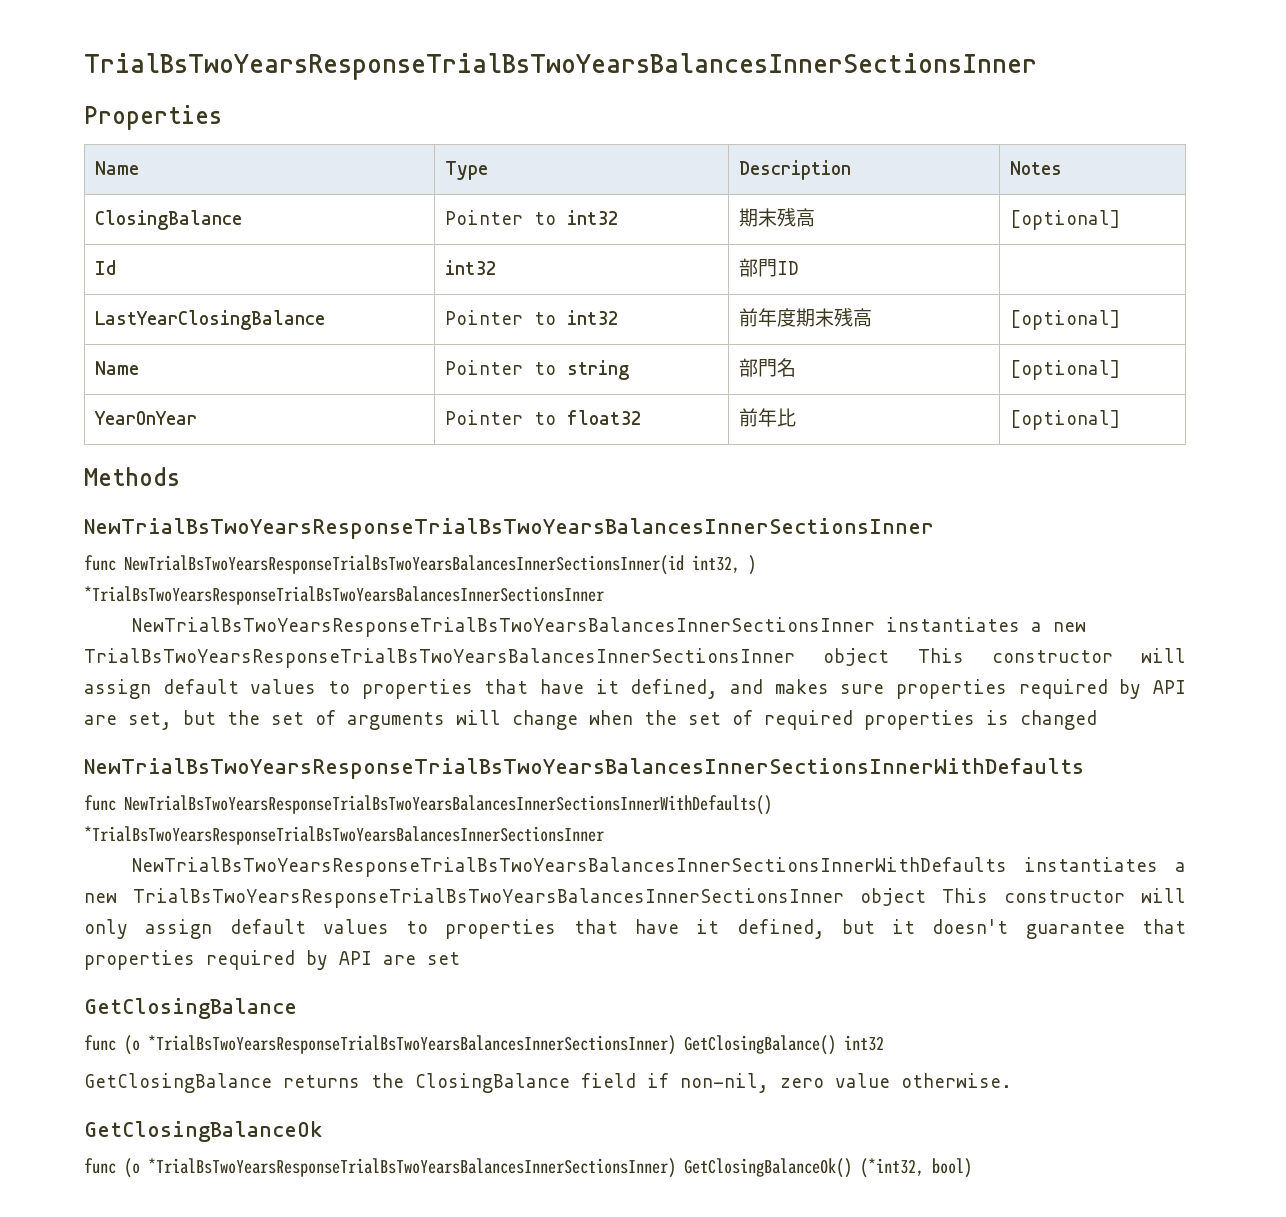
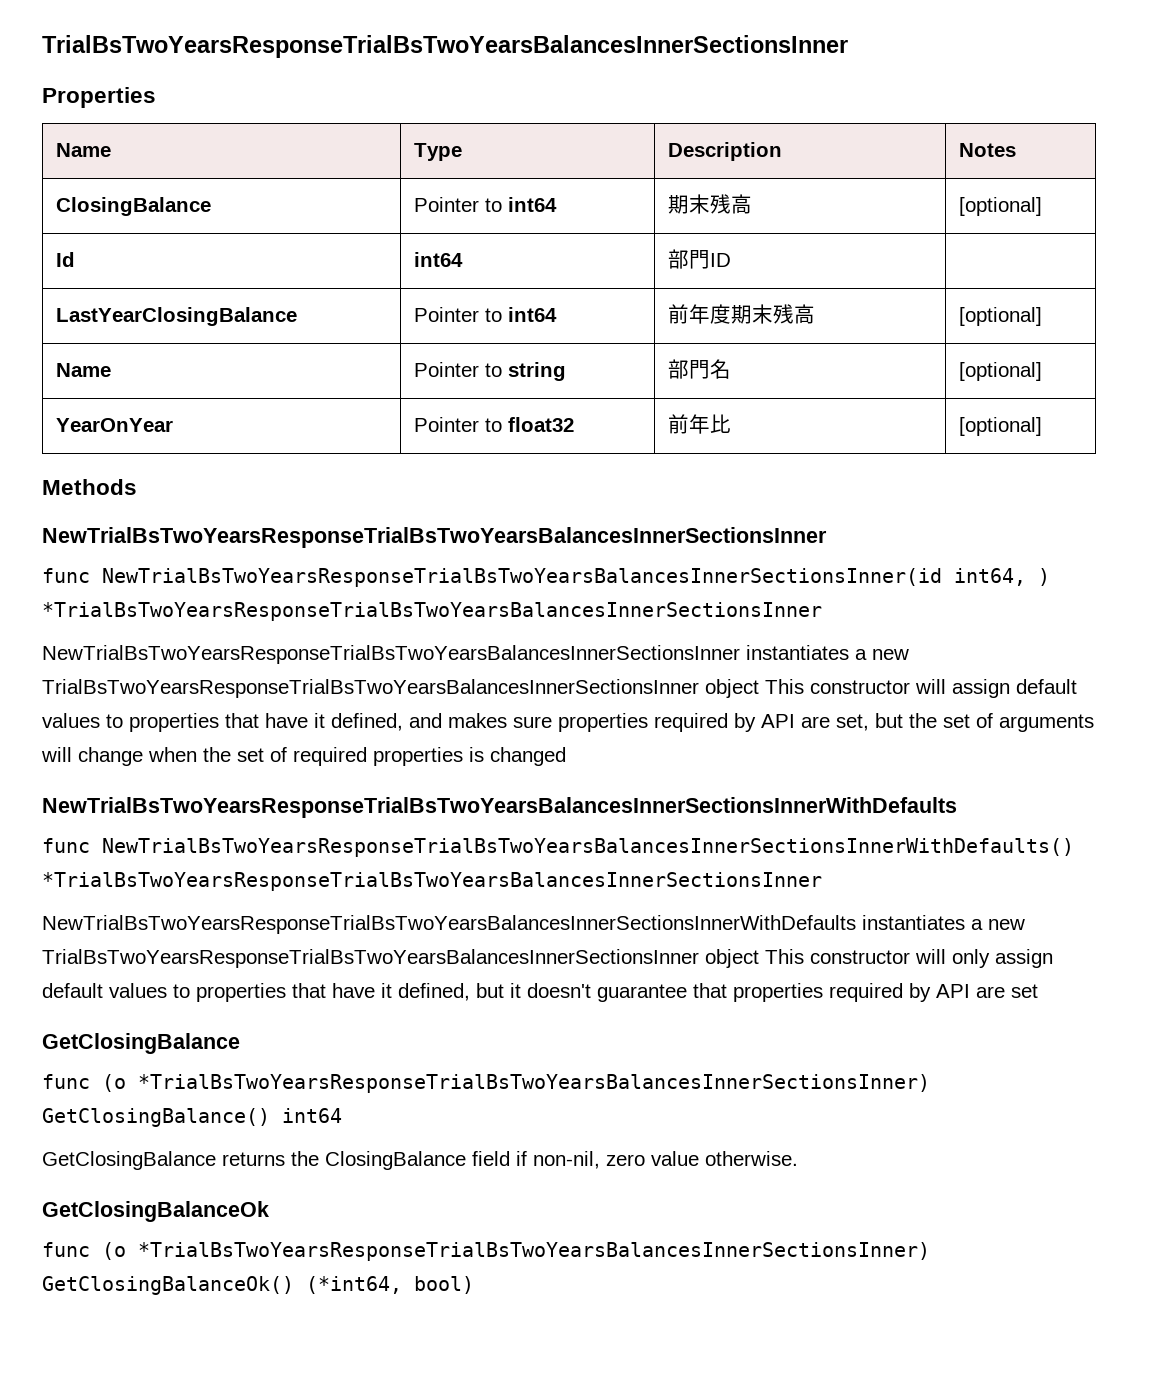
- ClosingBalance | Pointer to int32 | 期末残高 | [optional]
+ ClosingBalance | Pointer to int64 | 期末残高 | [optional]
- Id | int32 | 部門ID |
+ Id | int64 | 部門ID |
- LastYearClosingBalance | Pointer to int32 | 前年度期末残高 | [optional]
+ LastYearClosingBalance | Pointer to int64 | 前年度期末残高 | [optional]
- func NewTrialBsTwoYearsResponseTrialBsTwoYearsBalancesInnerSectionsInner(id int32, ) *TrialBsTwoYearsResponseTrialBsTwoYearsBalancesInnerSectionsInner
+ func NewTrialBsTwoYearsResponseTrialBsTwoYearsBalancesInnerSectionsInner(id int64, ) *TrialBsTwoYearsResponseTrialBsTwoYearsBalancesInnerSectionsInner
- func (o *TrialBsTwoYearsResponseTrialBsTwoYearsBalancesInnerSectionsInner) GetClosingBalance() int32
+ func (o *TrialBsTwoYearsResponseTrialBsTwoYearsBalancesInnerSectionsInner) GetClosingBalance() int64
- func (o *TrialBsTwoYearsResponseTrialBsTwoYearsBalancesInnerSectionsInner) GetClosingBalanceOk() (*int32, bool)
+ func (o *TrialBsTwoYearsResponseTrialBsTwoYearsBalancesInnerSectionsInner) GetClosingBalanceOk() (*int64, bool)

